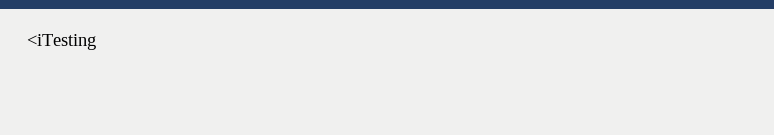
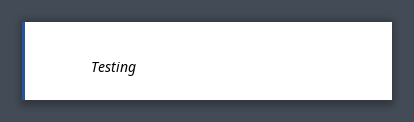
- <iTesting
+ Testing

